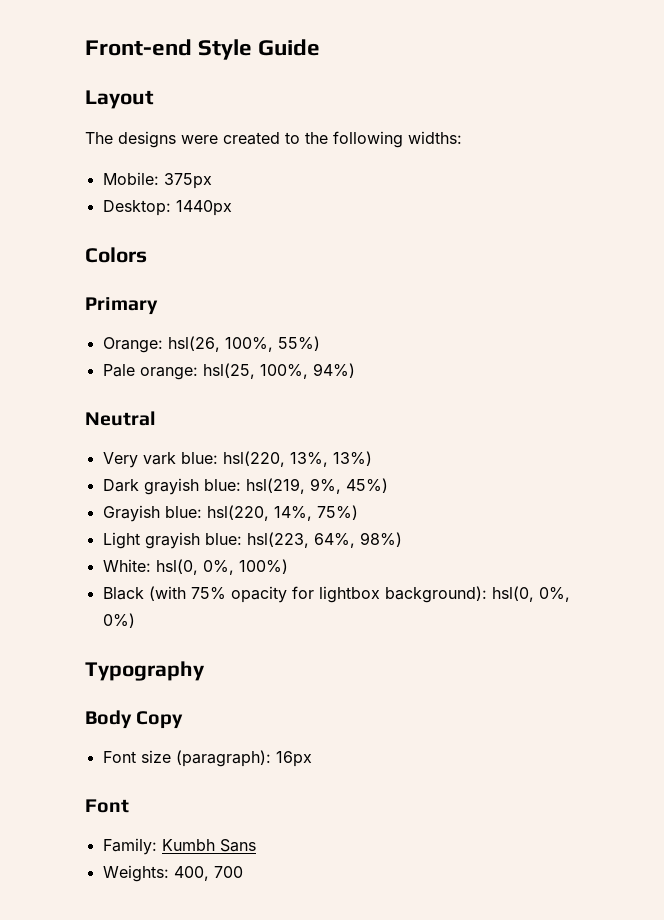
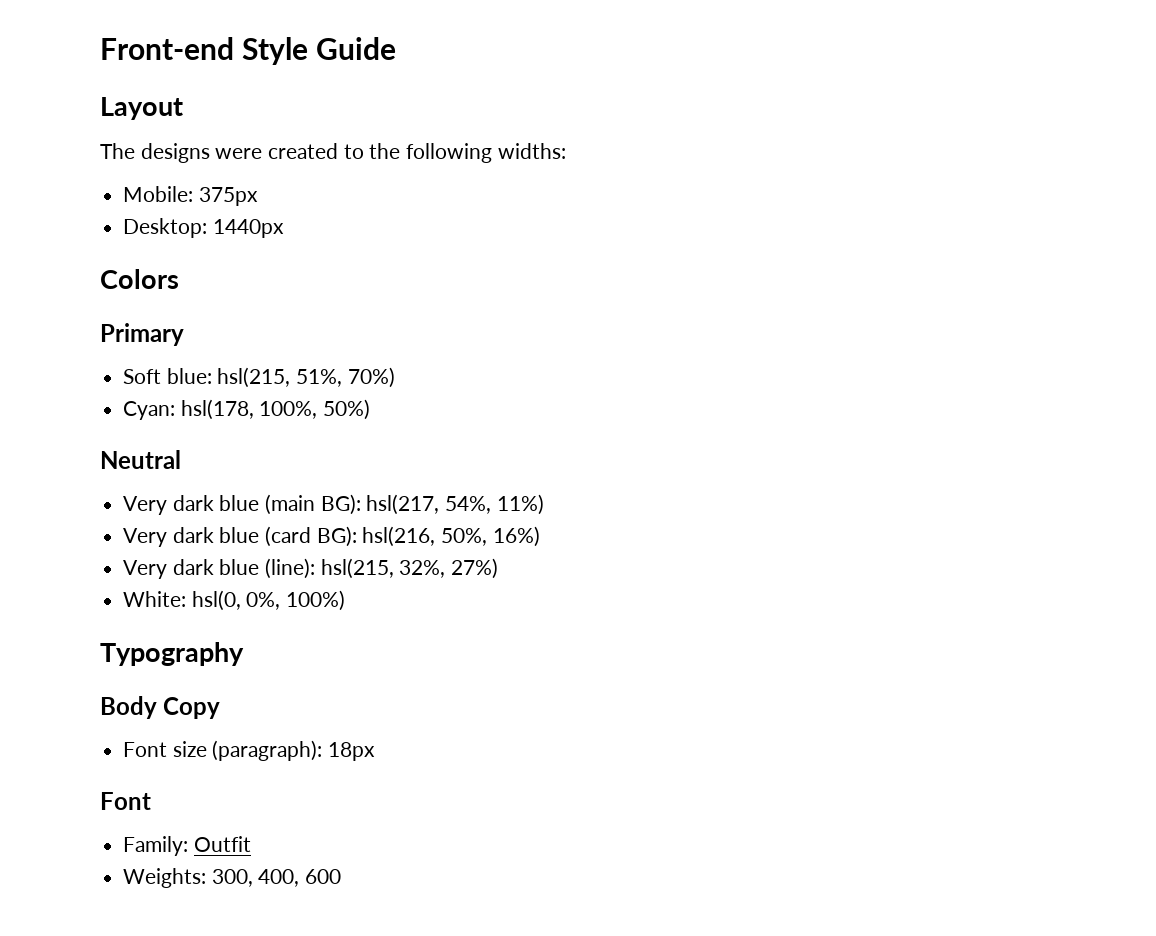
- Orange: hsl(26, 100%, 55%)
- Pale orange: hsl(25, 100%, 94%)
+ Soft blue: hsl(215, 51%, 70%)
+ Cyan: hsl(178, 100%, 50%)
  Neutral
- Very vark blue: hsl(220, 13%, 13%)
- Dark grayish blue: hsl(219, 9%, 45%)
- Grayish blue: hsl(220, 14%, 75%)
- Light grayish blue: hsl(223, 64%, 98%)
+ Very dark blue (main BG): hsl(217, 54%, 11%)
+ Very dark blue (card BG): hsl(216, 50%, 16%)
+ Very dark blue (line): hsl(215, 32%, 27%)
  White: hsl(0, 0%, 100%)
- Black (with 75% opacity for lightbox background): hsl(0, 0%, 0%)
- Font size (paragraph): 16px
+ Font size (paragraph): 18px
- Family: Kumbh Sans
+ Family: Outfit
- Weights: 400, 700
+ Weights: 300, 400, 600

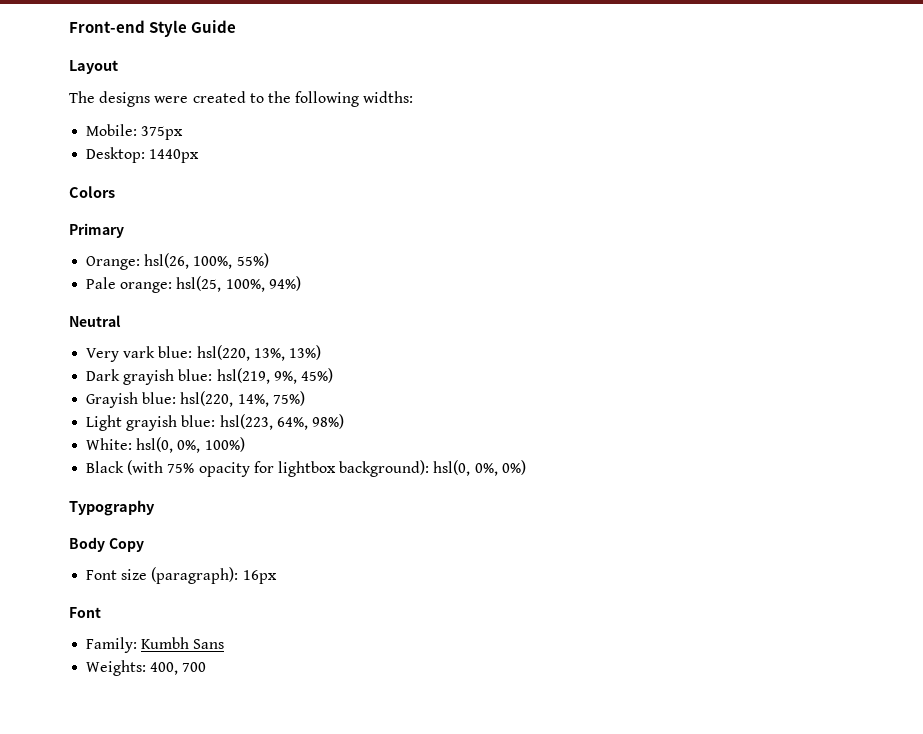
- Soft blue: hsl(215, 51%, 70%)
- Cyan: hsl(178, 100%, 50%)
+ Orange: hsl(26, 100%, 55%)
+ Pale orange: hsl(25, 100%, 94%)
  Neutral
- Very dark blue (main BG): hsl(217, 54%, 11%)
- Very dark blue (card BG): hsl(216, 50%, 16%)
- Very dark blue (line): hsl(215, 32%, 27%)
+ Very vark blue: hsl(220, 13%, 13%)
+ Dark grayish blue: hsl(219, 9%, 45%)
+ Grayish blue: hsl(220, 14%, 75%)
+ Light grayish blue: hsl(223, 64%, 98%)
  White: hsl(0, 0%, 100%)
+ Black (with 75% opacity for lightbox background): hsl(0, 0%, 0%)
- Font size (paragraph): 18px
+ Font size (paragraph): 16px
- Family: Outfit
+ Family: Kumbh Sans
- Weights: 300, 400, 600
+ Weights: 400, 700

